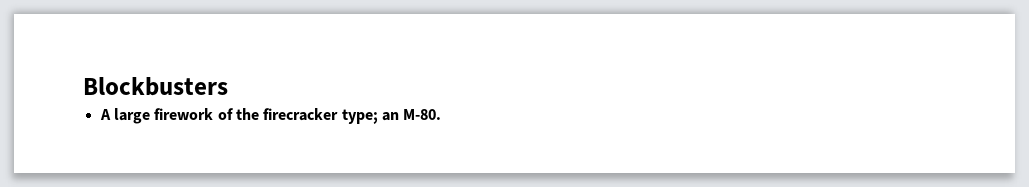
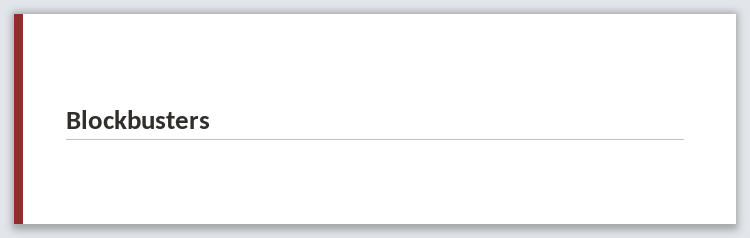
- A large firework of the firecracker type; an M-80.

